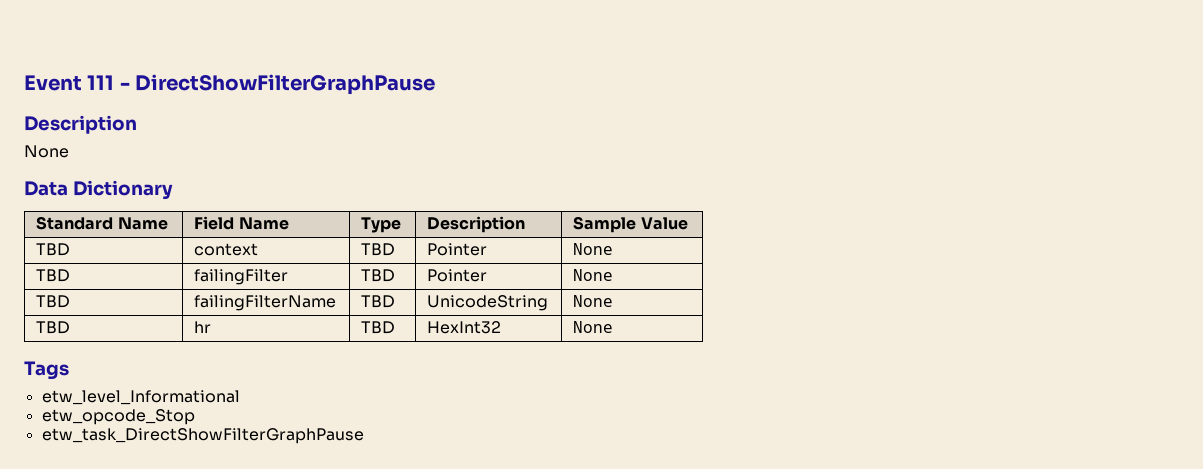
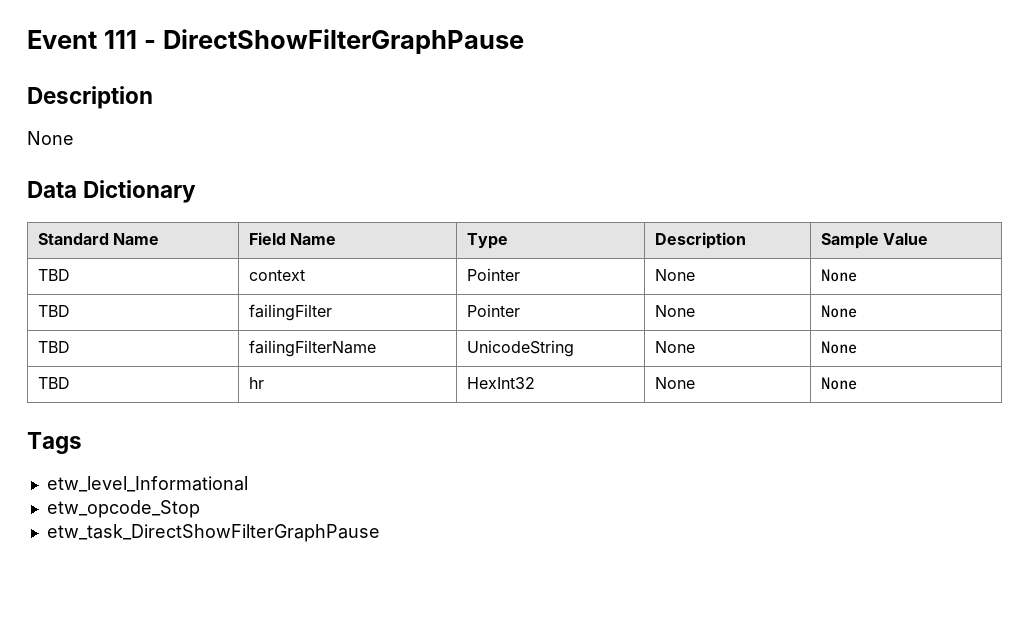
- TBD | context | TBD | Pointer | None
+ TBD | context | Pointer | None | None
- TBD | failingFilter | TBD | Pointer | None
+ TBD | failingFilter | Pointer | None | None
- TBD | failingFilterName | TBD | UnicodeString | None
+ TBD | failingFilterName | UnicodeString | None | None
- TBD | hr | TBD | HexInt32 | None
+ TBD | hr | HexInt32 | None | None

